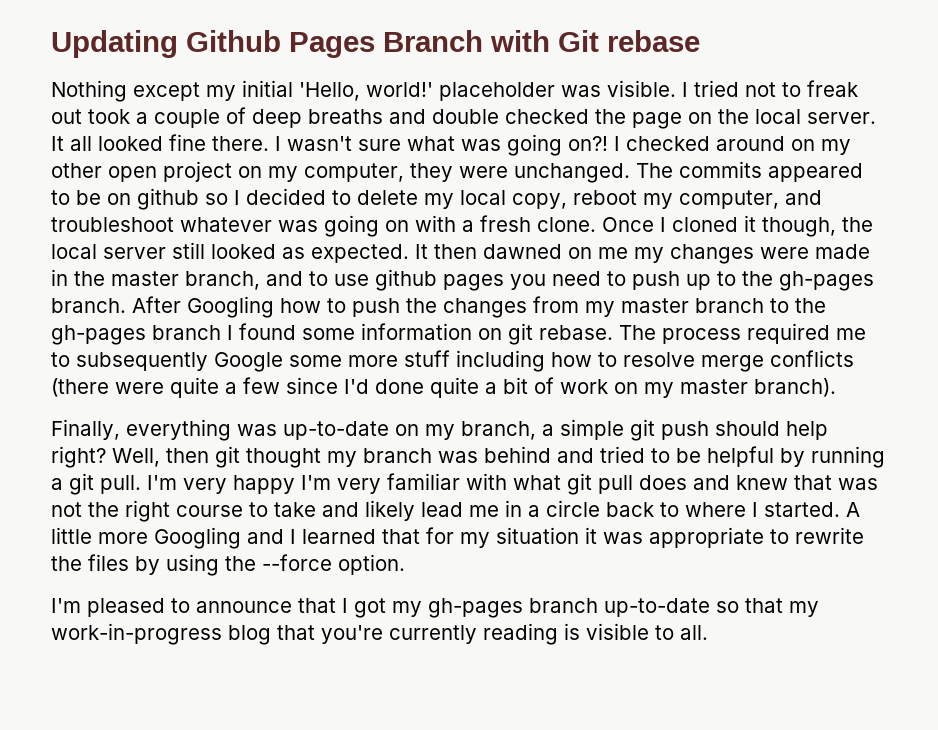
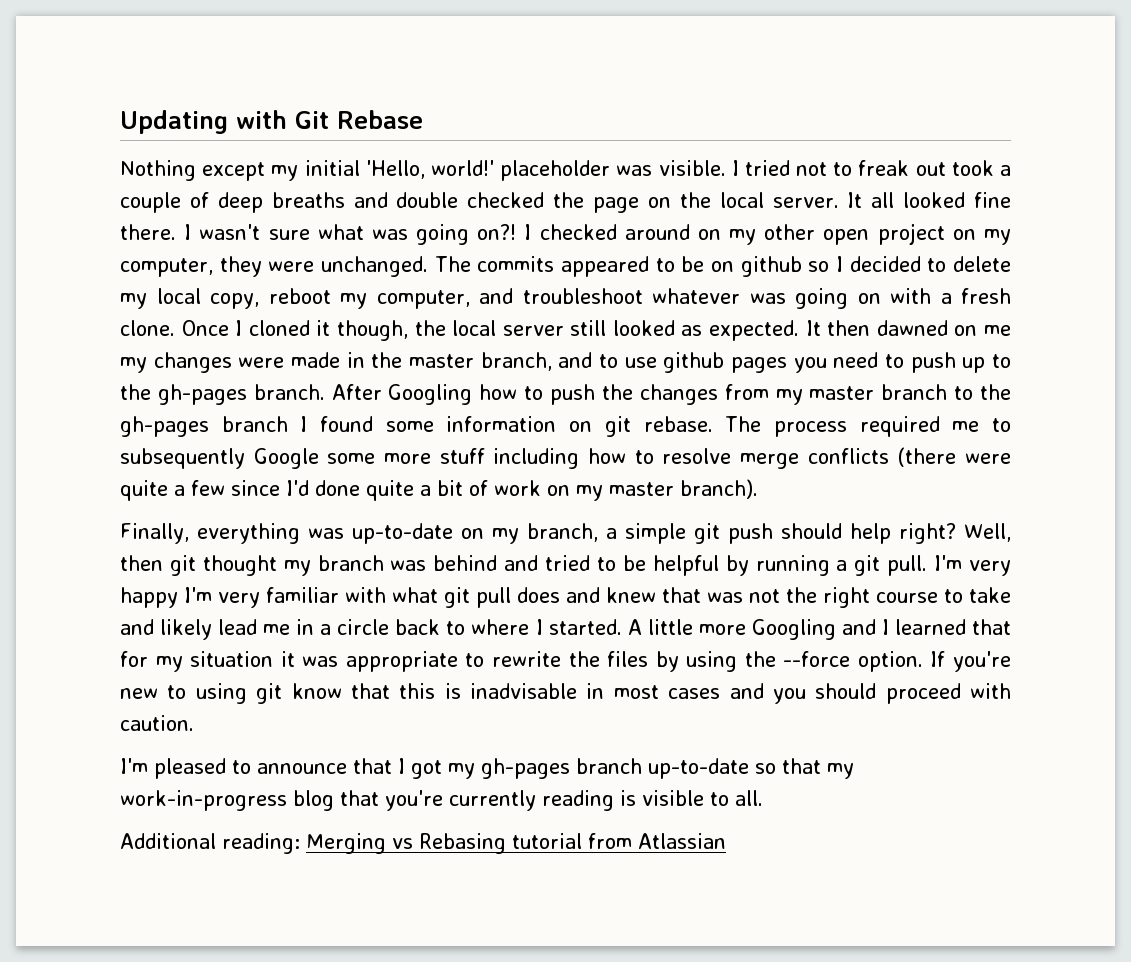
- Updating Github Pages Branch with Git rebase
+ Updating with Git Rebase
+ If you're new to using git know that this is inadvisable in most cases and you should proceed with caution.
+ Additional reading: Merging vs Rebasing tutorial from Atlassian

